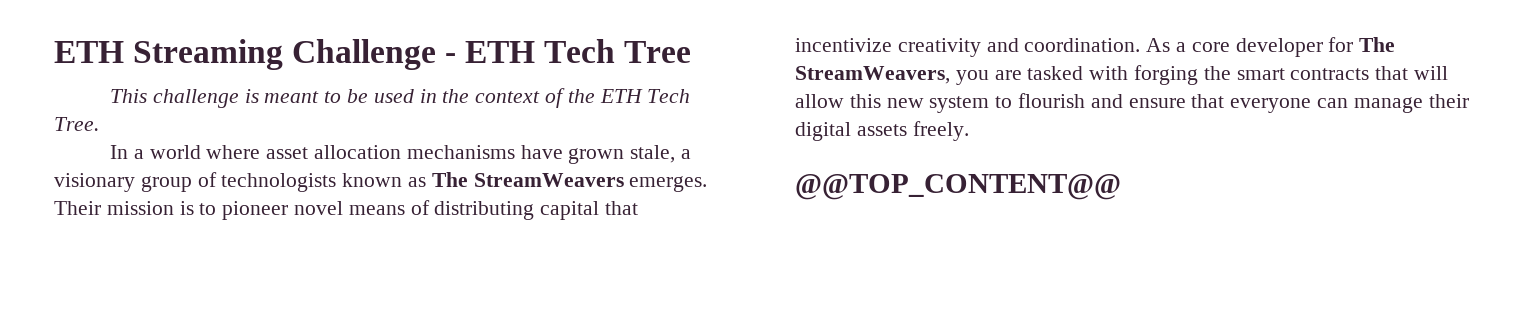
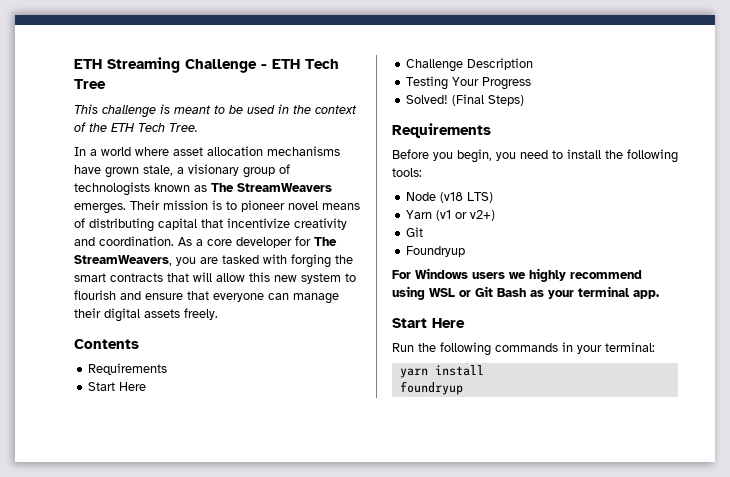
- @@TOP_CONTENT@@
+ Contents
+ Requirements
+ Start Here
+ Challenge Description
+ Testing Your Progress
+ Solved! (Final Steps)
+ Requirements
+ Before you begin, you need to install the following tools:
+ Node (v18 LTS)
+ Yarn (v1 or v2+)
+ Git
+ Foundryup
+ For Windows users we highly recommend using WSL or Git Bash as your terminal app.
+ Start Here
+ Run the following commands in your terminal:
+ yarn install
+ foundryup

